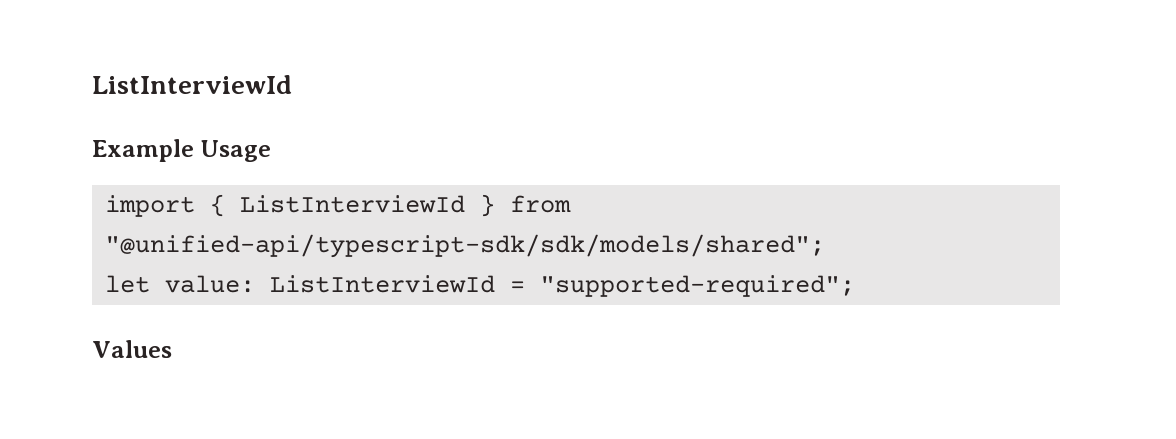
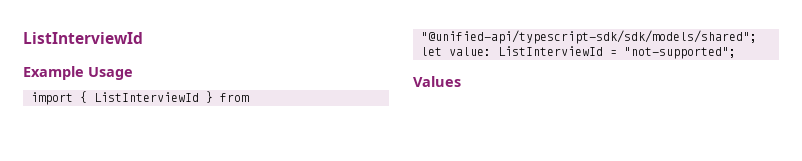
- let value: ListInterviewId = "supported-required";
+ let value: ListInterviewId = "not-supported";

